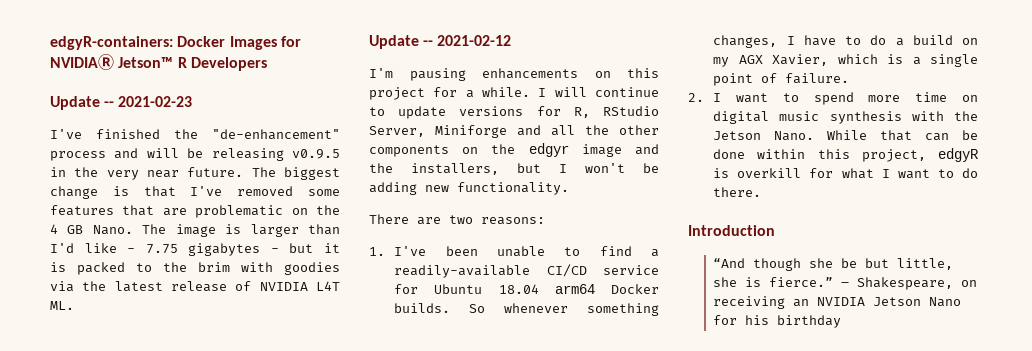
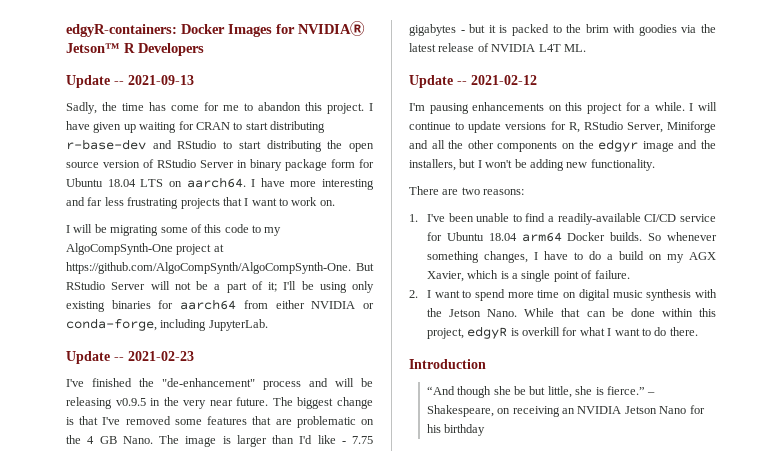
+ Update -- 2021-09-13
+ Sadly, the time has come for me to abandon this project. I have given up waiting for CRAN to start distributing r-base-dev and RStudio to start distributing the open source version of RStudio Server in binary package form for Ubuntu 18.04 LTS on aarch64. I have more interesting and far less frustrating projects that I want to work on.
+ I will be migrating some of this code to my AlgoCompSynth-One project at https://github.com/AlgoCompSynth/AlgoCompSynth-One. But RStudio Server will not be a part of it; I'll be using only existing binaries for aarch64 from either NVIDIA or conda-forge, including JupyterLab.

